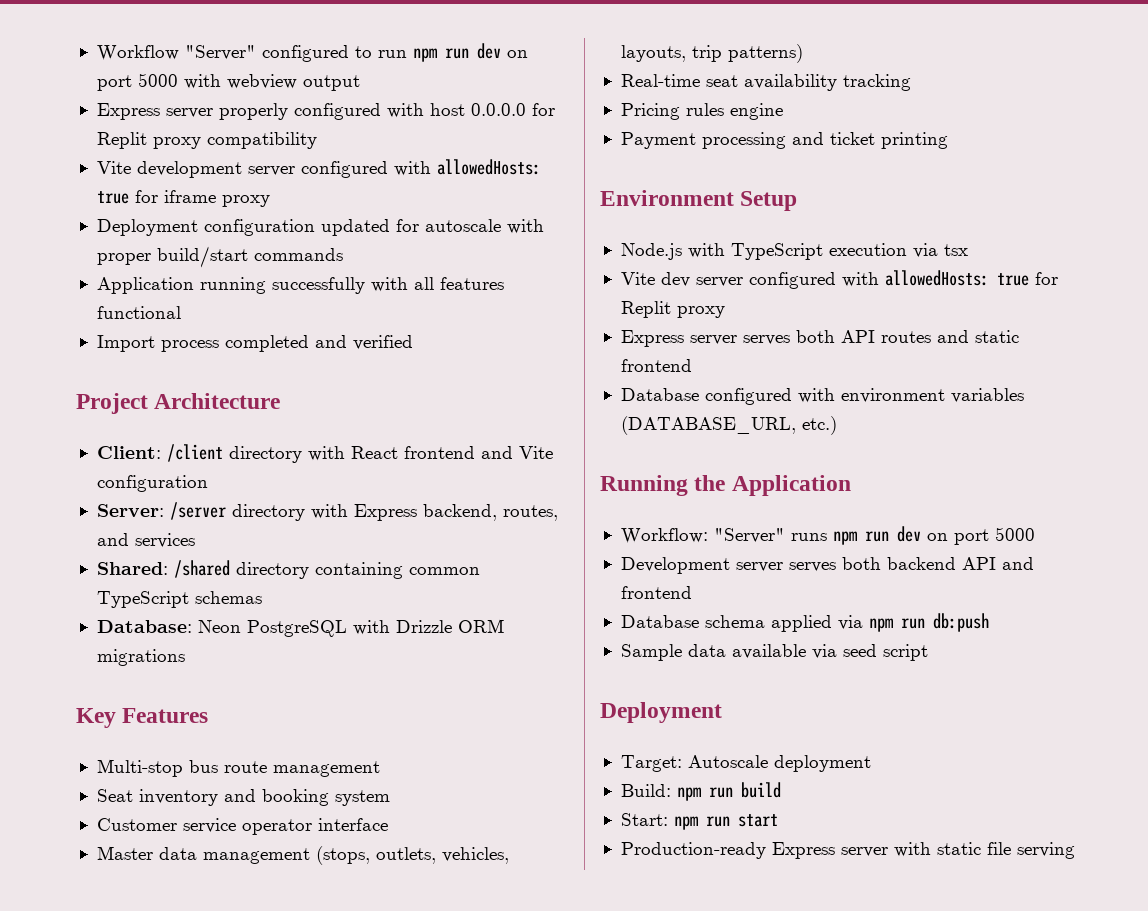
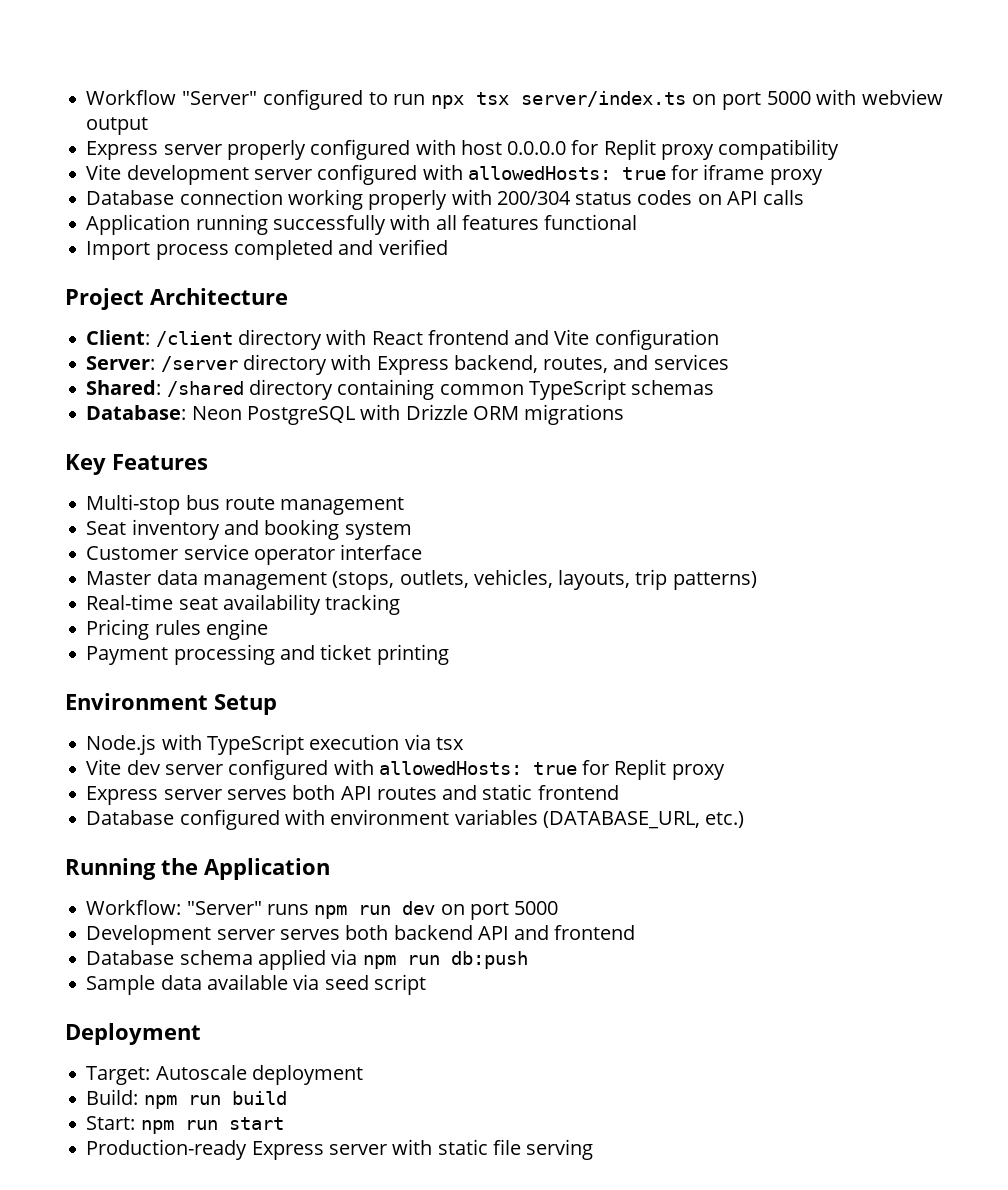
- Workflow "Server" configured to run npm run dev on port 5000 with webview output
+ Workflow "Server" configured to run npx tsx server/index.ts on port 5000 with webview output
- Deployment configuration updated for autoscale with proper build/start commands
+ Database connection working properly with 200/304 status codes on API calls

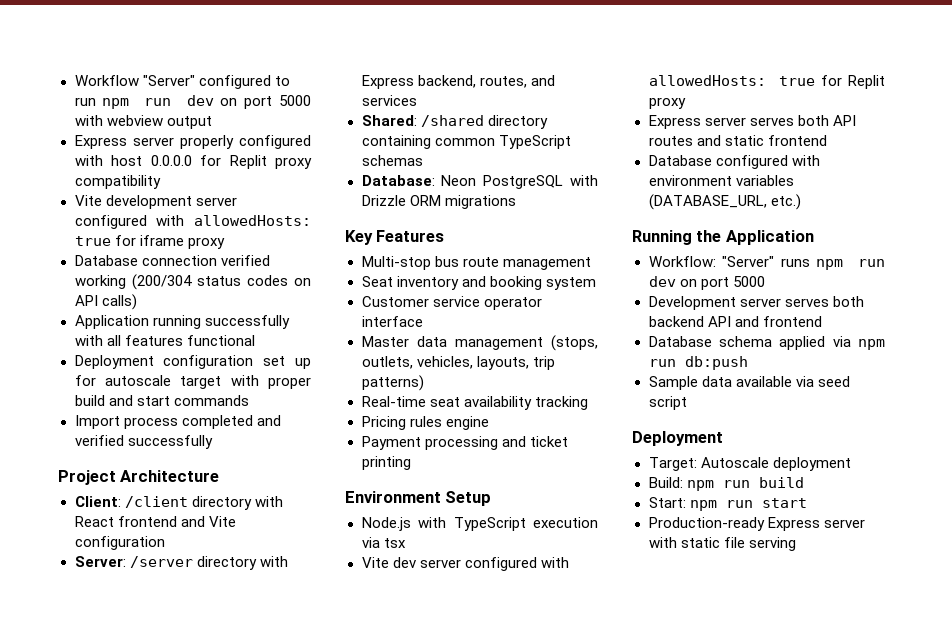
- Workflow "Server" configured to run npx tsx server/index.ts on port 5000 with webview output
+ Workflow "Server" configured to run npm run dev on port 5000 with webview output
- Database connection working properly with 200/304 status codes on API calls
+ Database connection verified working (200/304 status codes on API calls)
+ Deployment configuration set up for autoscale target with proper build and start commands
- Import process completed and verified
+ Import process completed and verified successfully

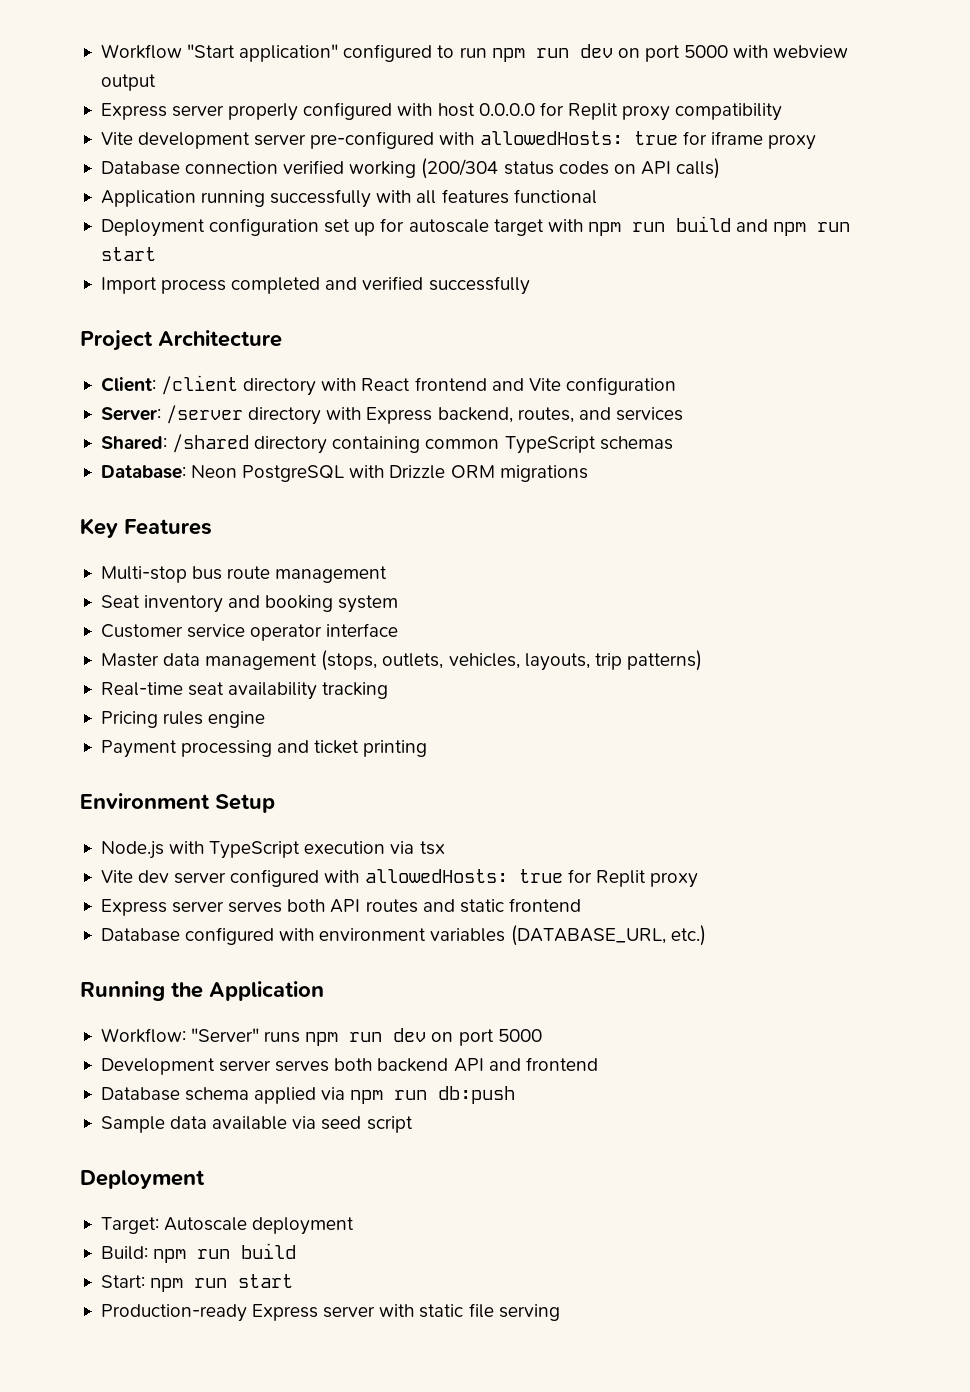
- Workflow "Server" configured to run npm run dev on port 5000 with webview output
+ Workflow "Start application" configured to run npm run dev on port 5000 with webview output
- Vite development server configured with allowedHosts: true for iframe proxy
+ Vite development server pre-configured with allowedHosts: true for iframe proxy
- Deployment configuration set up for autoscale target with proper build and start commands
+ Deployment configuration set up for autoscale target with npm run build and npm run start

